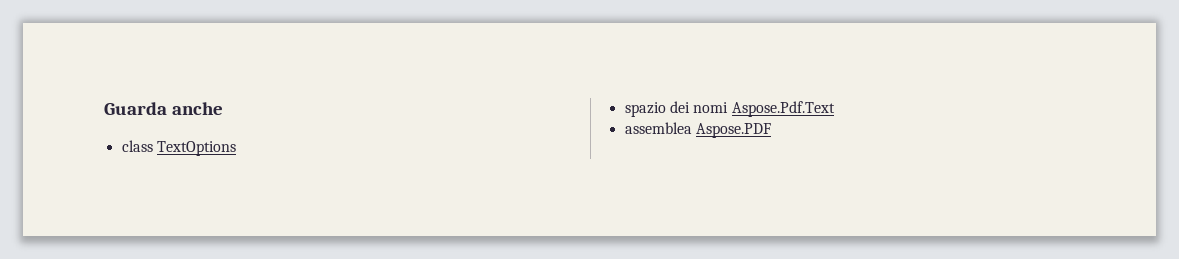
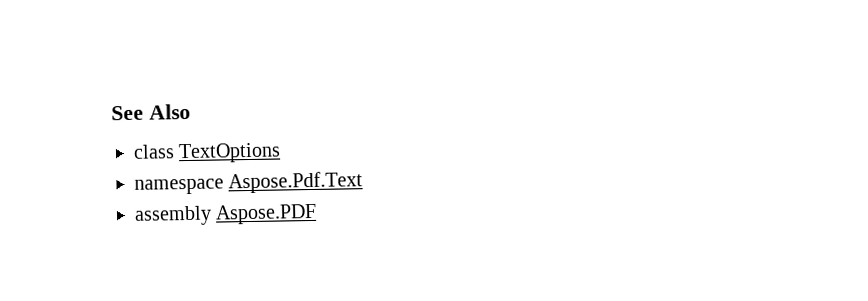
- Guarda anche
+ See Also
- spazio dei nomi Aspose.Pdf.Text
+ namespace Aspose.Pdf.Text
- assemblea Aspose.PDF
+ assembly Aspose.PDF

